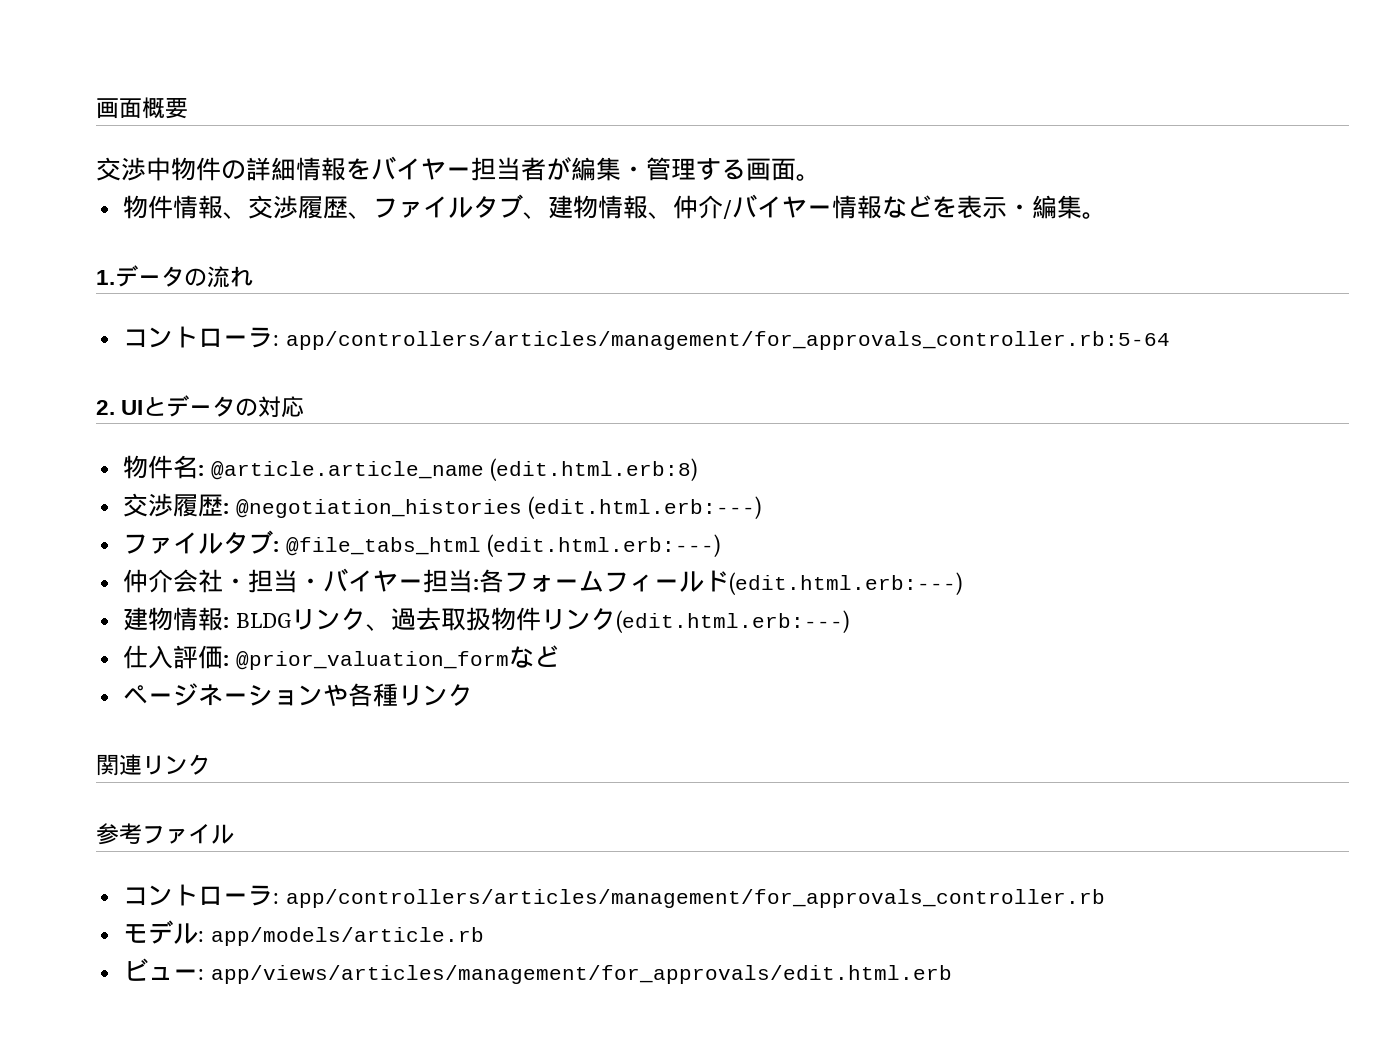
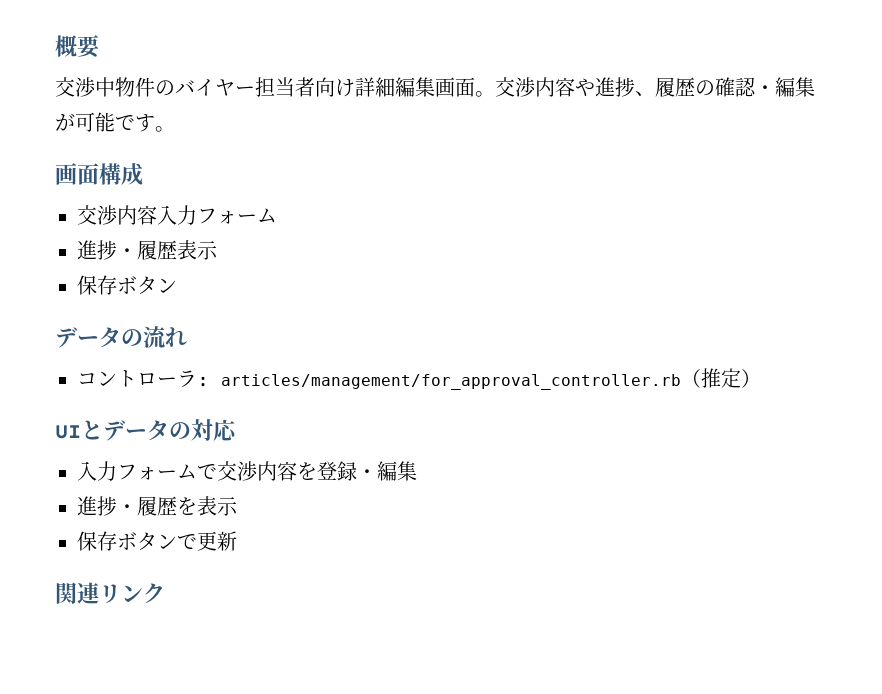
- 画面概要
+ 概要
- 交渉中物件の詳細情報をバイヤー担当者が編集・管理する画面。
- 物件情報、交渉履歴、ファイルタブ、建物情報、仲介/バイヤー情報などを表示・編集。
- 1.データの流れ
+ 交渉中物件のバイヤー担当者向け詳細編集画面。交渉内容や進捗、履歴の確認・編集が可能です。
+ 画面構成
+ 交渉内容入力フォーム
+ 進捗・履歴表示
+ 保存ボタン
+ データの流れ
- コントローラ: app/controllers/articles/management/for_approvals_controller.rb:5-64
- 2. UIとデータの対応
+ コントローラ: articles/management/for_approval_controller.rb（推定）
+ UIとデータの対応
- 物件名: @article.article_name (edit.html.erb:8)
- 交渉履歴: @negotiation_histories (edit.html.erb:---)
- ファイルタブ: @file_tabs_html (edit.html.erb:---)
- 仲介会社・担当・バイヤー担当:各フォームフィールド(edit.html.erb:---)
- 建物情報: BLDGリンク、過去取扱物件リンク(edit.html.erb:---)
- 仕入評価: @prior_valuation_formなど
- ページネーションや各種リンク
+ 入力フォームで交渉内容を登録・編集
+ 進捗・履歴を表示
+ 保存ボタンで更新
  関連リンク
- 参考ファイル
- コントローラ: app/controllers/articles/management/for_approvals_controller.rb
- モデル: app/models/article.rb
- ビュー: app/views/articles/management/for_approvals/edit.html.erb

